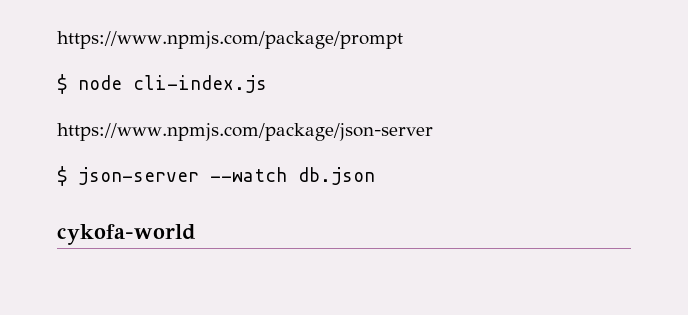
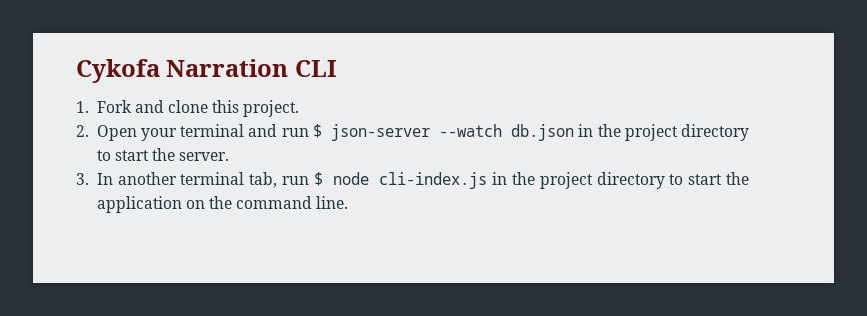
- https://www.npmjs.com/package/prompt
- $ node cli-index.js
- https://www.npmjs.com/package/json-server
- $ json-server --watch db.json
- cykofa-world
+ Cykofa Narration CLI
+ 1. Fork and clone this project.
+ 2. Open your terminal and run $ json-server --watch db.json in the project directory to start the server.
+ 3. In another terminal tab, run $ node cli-index.js in the project directory to start the application on the command line.

